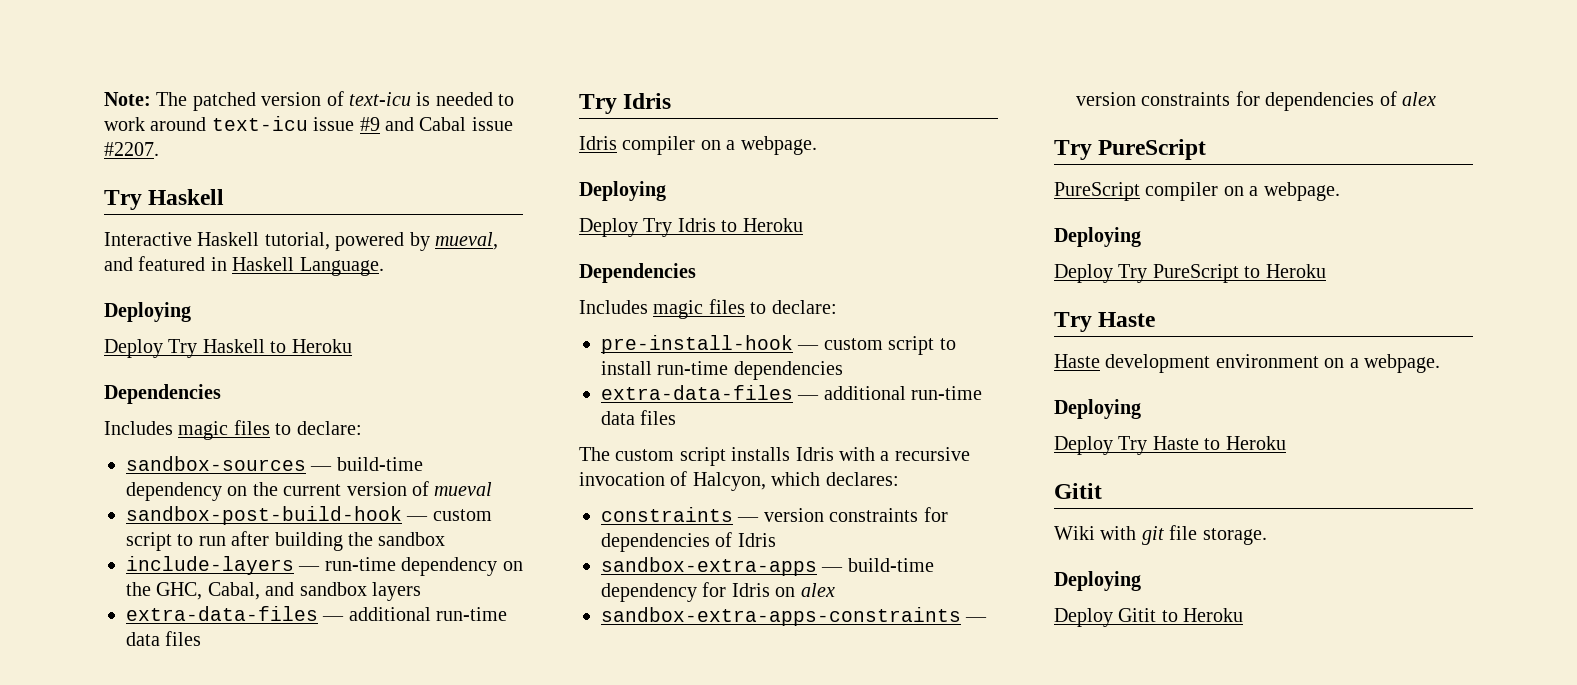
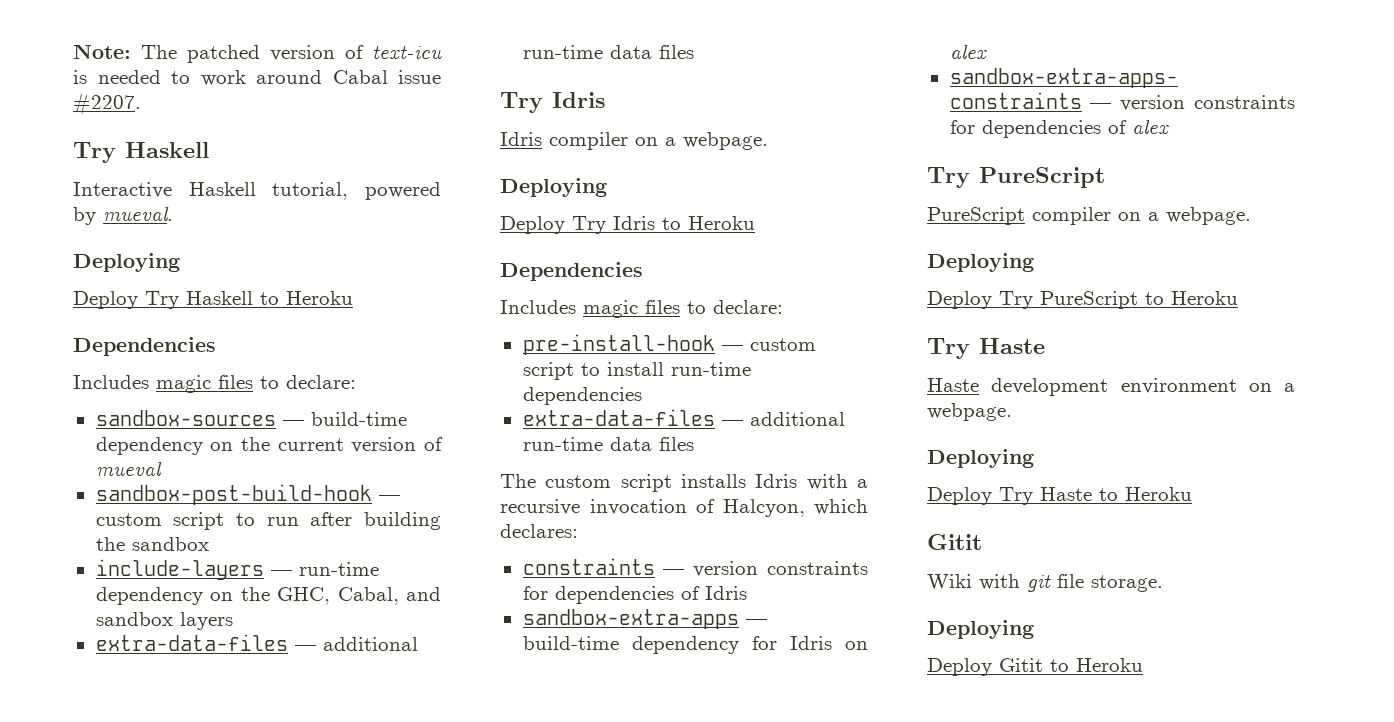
- Note: The patched version of text-icu is needed to work around text-icu issue #9 and Cabal issue #2207.
+ Note: The patched version of text-icu is needed to work around Cabal issue #2207.
- Interactive Haskell tutorial, powered by mueval, and featured in Haskell Language.
+ Interactive Haskell tutorial, powered by mueval.

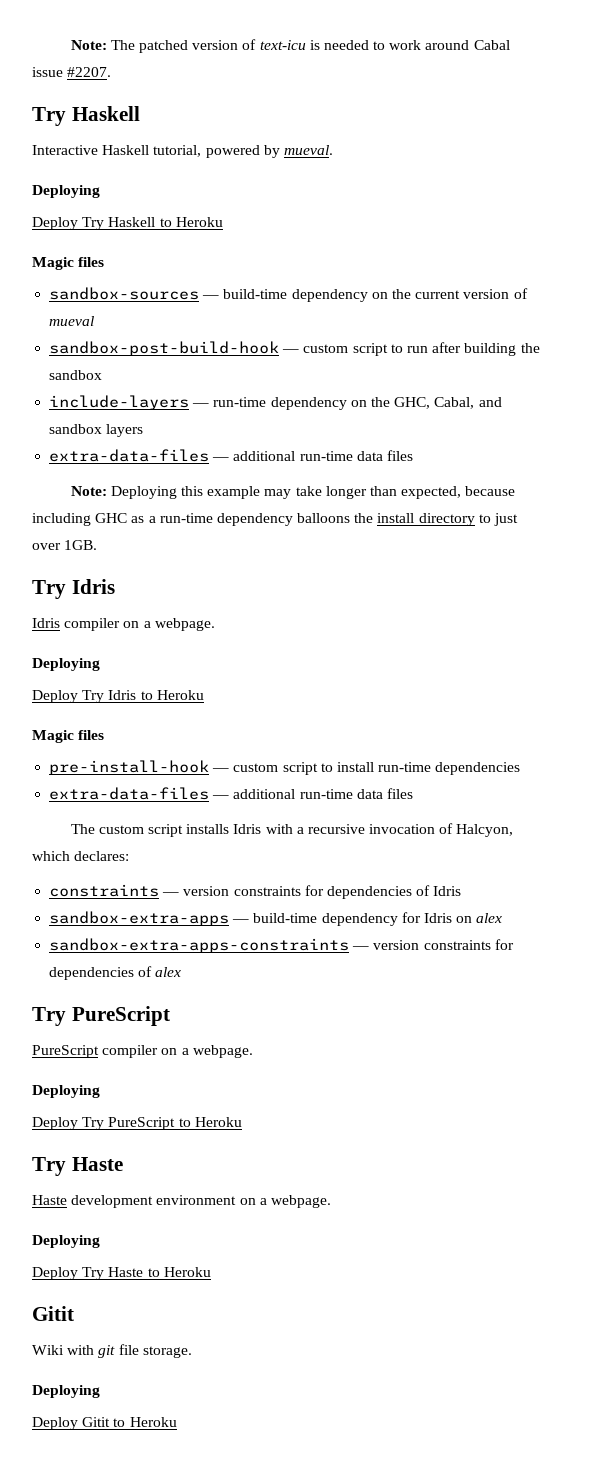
  Deploy Try Haskell to Heroku
- Dependencies
- Includes magic files to declare:
+ Magic files
+ Note: Deploying this example may take longer than expected, because including GHC as a run-time dependency balloons the install directory to just over 1GB.
  Deploy Try Idris to Heroku
- Dependencies
- Includes magic files to declare:
+ Magic files

